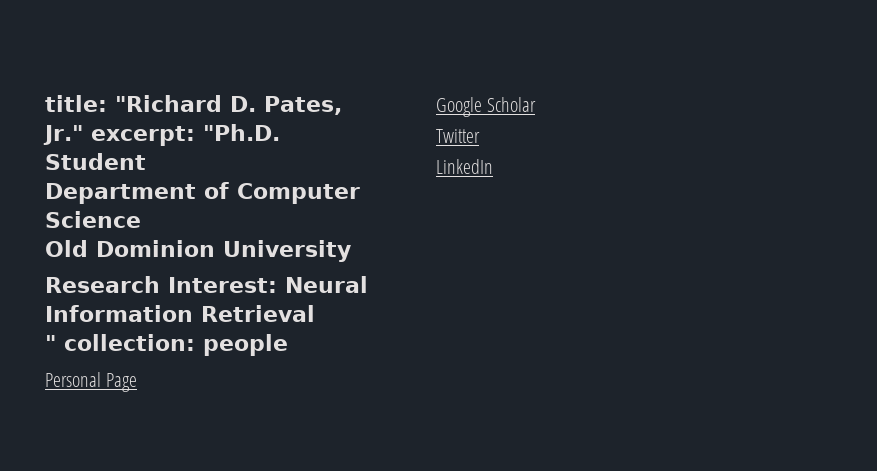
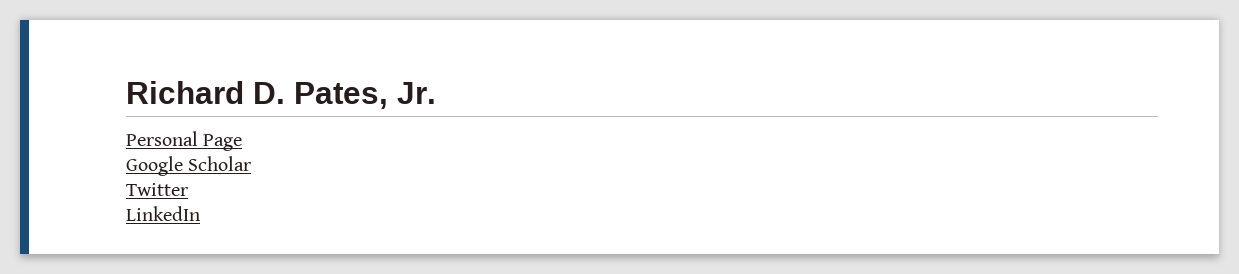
- title: "Richard D. Pates, Jr." excerpt: "Ph.D. Student
- Department of Computer Science
- Old Dominion University
- Research Interest: Neural Information Retrieval
- " collection: people
+ Richard D. Pates, Jr.

